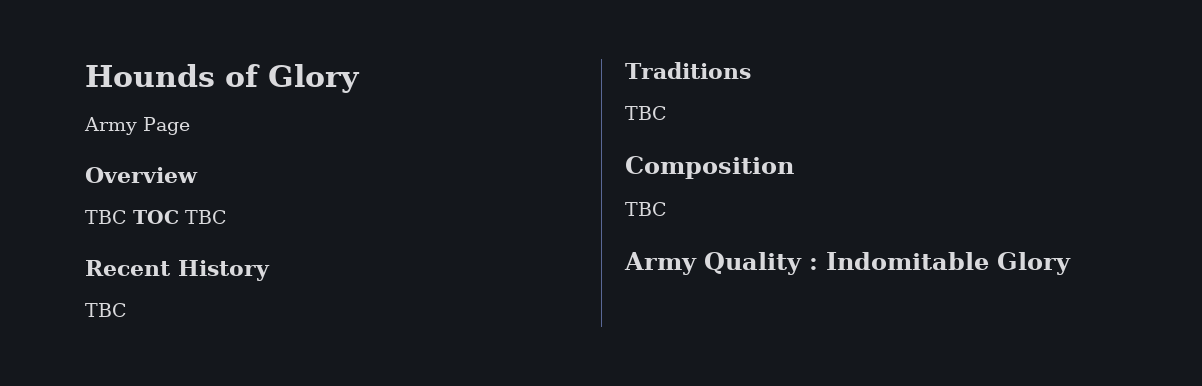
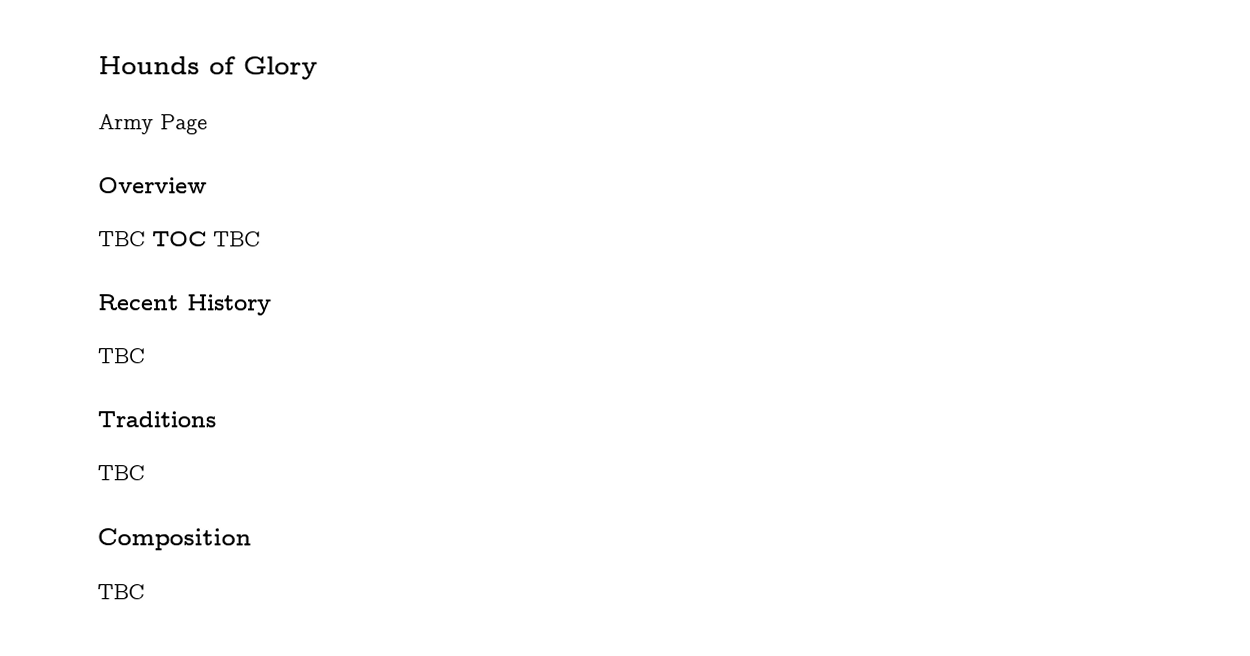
- Army Quality : Indomitable Glory

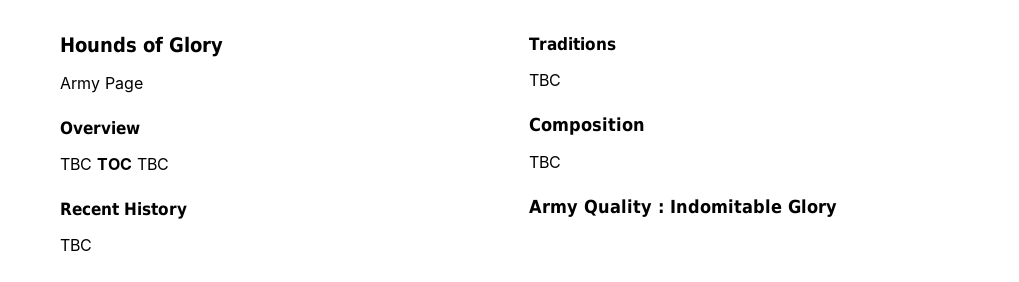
+ Army Quality : Indomitable Glory

